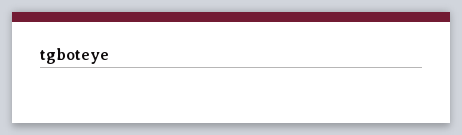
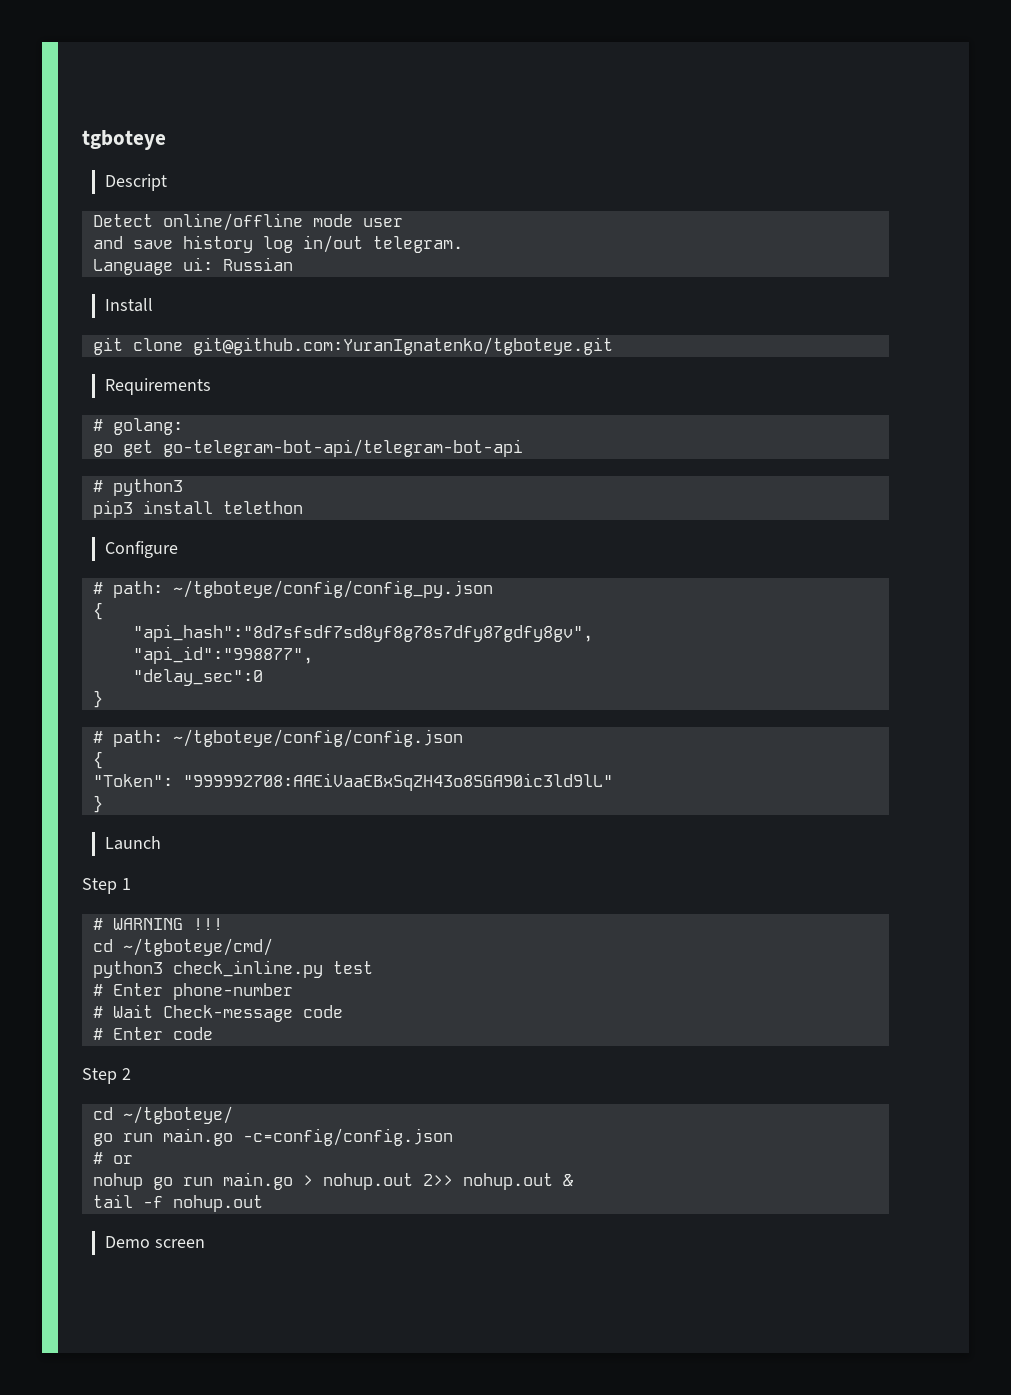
+ Descript
+ Detect online/offline mode user
+ and save history log in/out telegram.
+ Language ui: Russian
+ Install
+ git clone git@github.com:YuranIgnatenko/tgboteye.git
+ Requirements
+ # golang:
+ go get go-telegram-bot-api/telegram-bot-api
+ # python3
+ pip3 install telethon
+ Configure
+ # path: ~/tgboteye/config/config_py.json
+ {
+ "api_hash":"8d7sfsdf7sd8yf8g78s7dfy87gdfy8gv",
+ "api_id":"998877",
+ "delay_sec":0
+ }
+ # path: ~/tgboteye/config/config.json
+ {
+ "Token": "999992708:AAEiVaaEBxSqZH43o8SGA90ic3ld9lL"
+ }
+ Launch
+ Step 1
+ # WARNING !!!
+ cd ~/tgboteye/cmd/
+ python3 check_inline.py test
+ # Enter phone-number
+ # Wait Check-message code
+ # Enter code
+ Step 2
+ cd ~/tgboteye/
+ go run main.go -c=config/config.json
+ # or
+ nohup go run main.go > nohup.out 2>> nohup.out &
+ tail -f nohup.out
+ Demo screen

